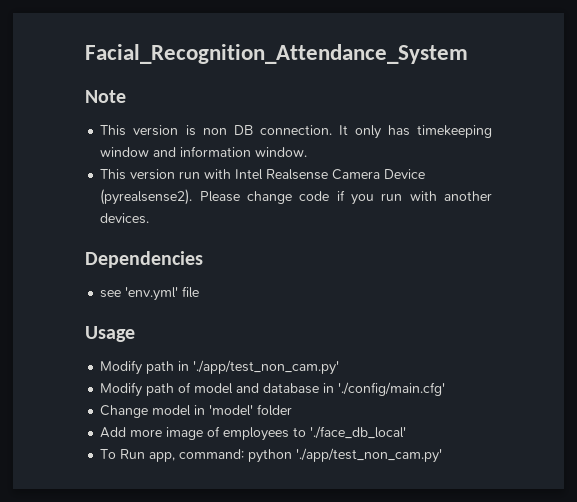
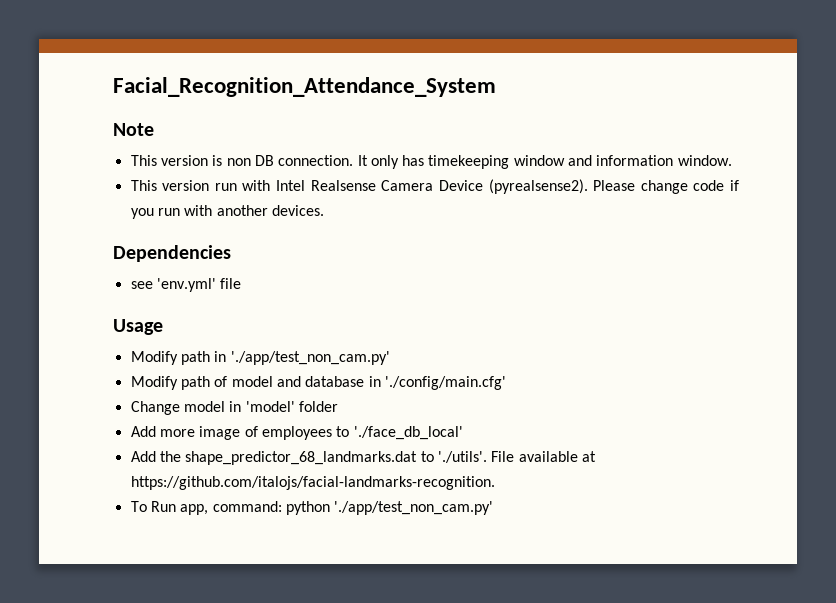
+ Add the shape_predictor_68_landmarks.dat to './utils'. File available at https://github.com/italojs/facial-landmarks-recognition.

